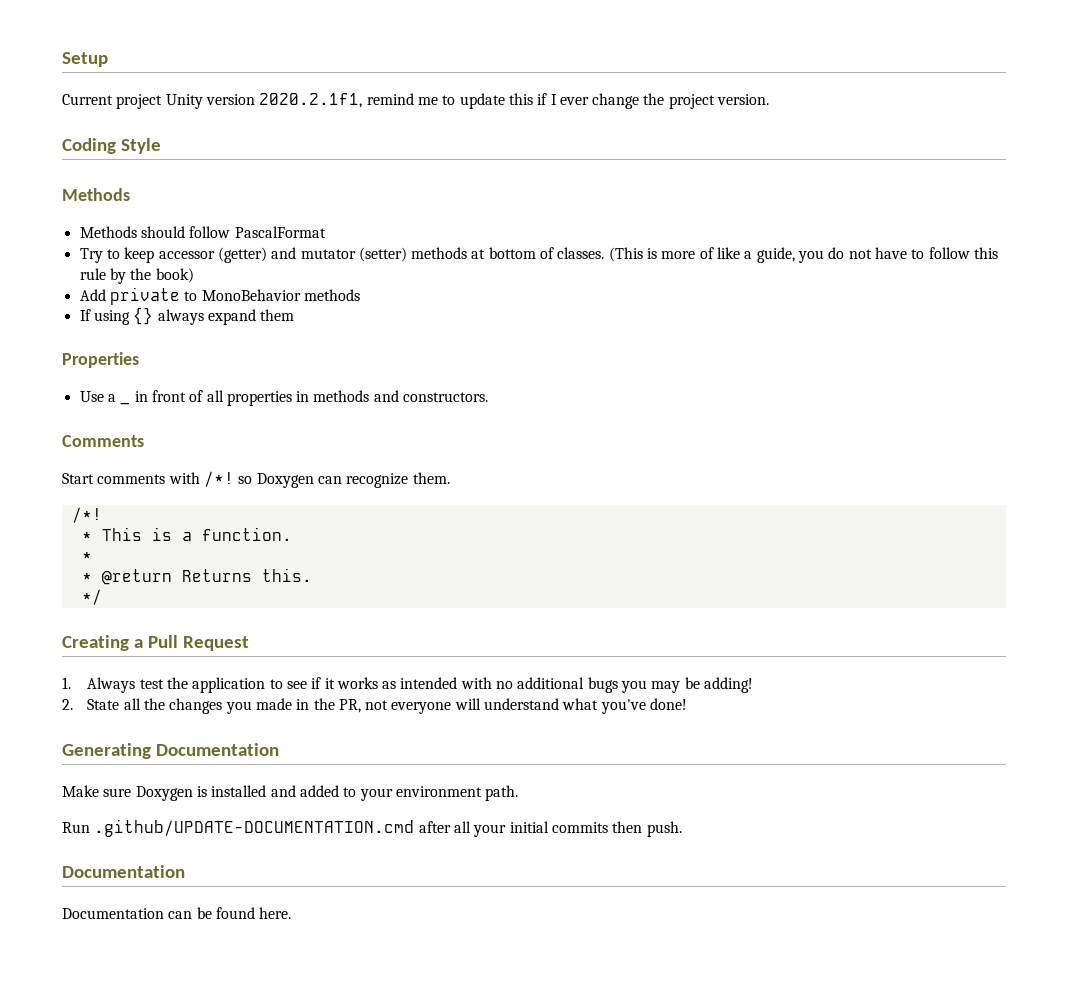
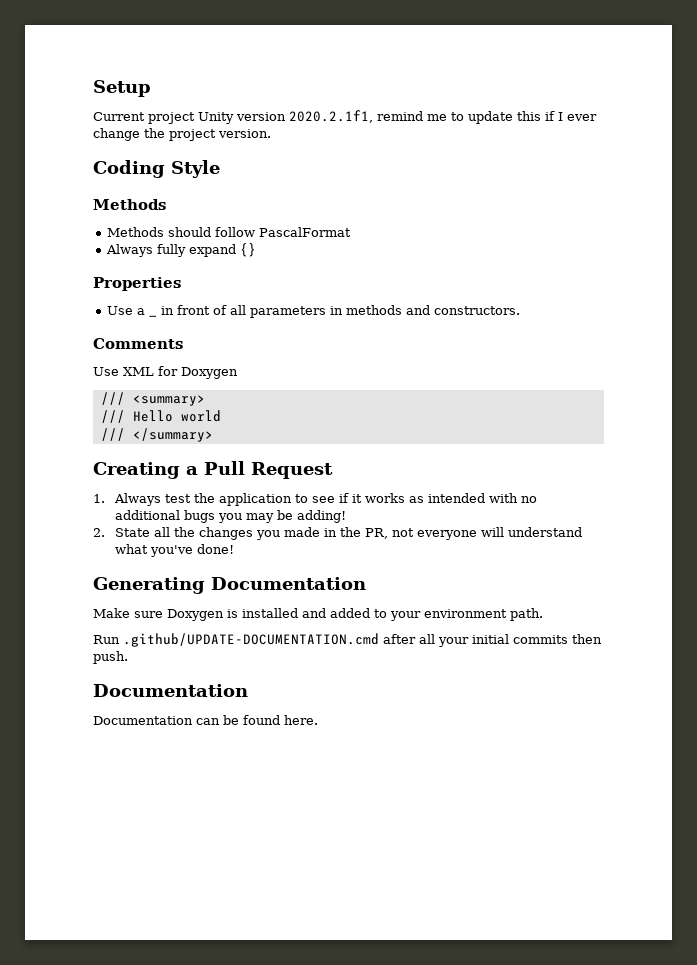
- Try to keep accessor (getter) and mutator (setter) methods at bottom of classes. (This is more of like a guide, you do not have to follow this rule by the book)
- Add private to MonoBehavior methods
- If using {} always expand them
+ Always fully expand {}
- Use a _ in front of all properties in methods and constructors.
+ Use a _ in front of all parameters in methods and constructors.
- Start comments with /*! so Doxygen can recognize them.
- /*!
- * This is a function.
- *
- * @return Returns this.
- */
+ Use XML for Doxygen
+ /// <summary>
+ /// Hello world
+ /// </summary>

